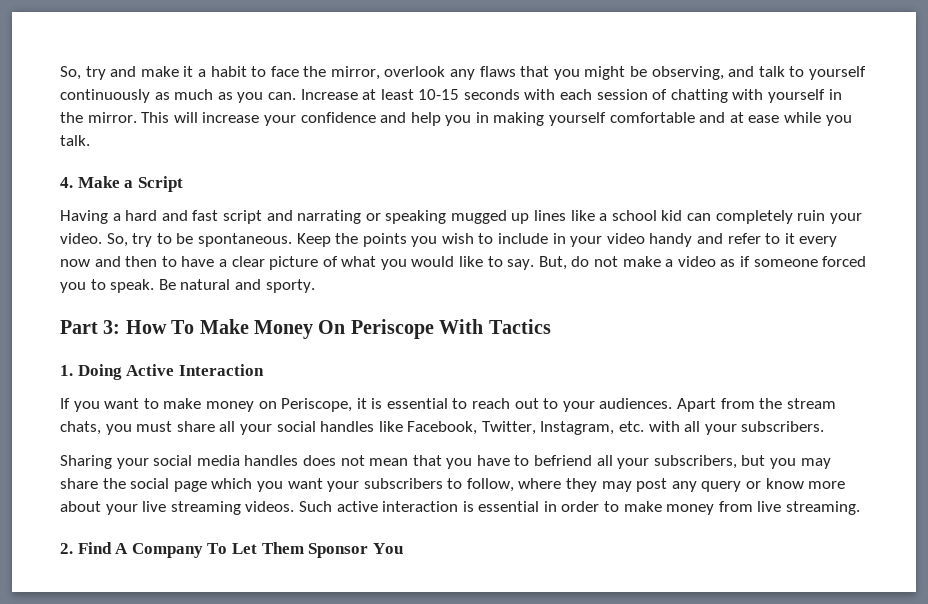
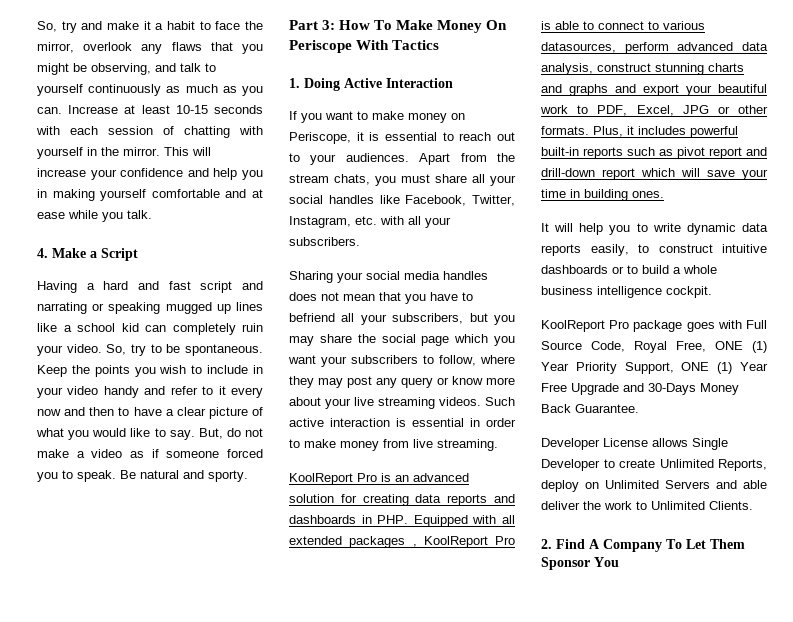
+ KoolReport Pro is an advanced solution for creating data reports and dashboards in PHP. Equipped with all extended packages , KoolReport Pro is able to connect to various datasources, perform advanced data analysis, construct stunning charts and graphs and export your beautiful work to PDF, Excel, JPG or other formats. Plus, it includes powerful built-in reports such as pivot report and drill-down report which will save your time in building ones.
+ It will help you to write dynamic data reports easily, to construct intuitive dashboards or to build a whole business intelligence cockpit.
+ KoolReport Pro package goes with Full Source Code, Royal Free, ONE (1) Year Priority Support, ONE (1) Year Free Upgrade and 30-Days Money Back Guarantee.
+ Developer License allows Single Developer to create Unlimited Reports, deploy on Unlimited Servers and able deliver the work to Unlimited Clients.

